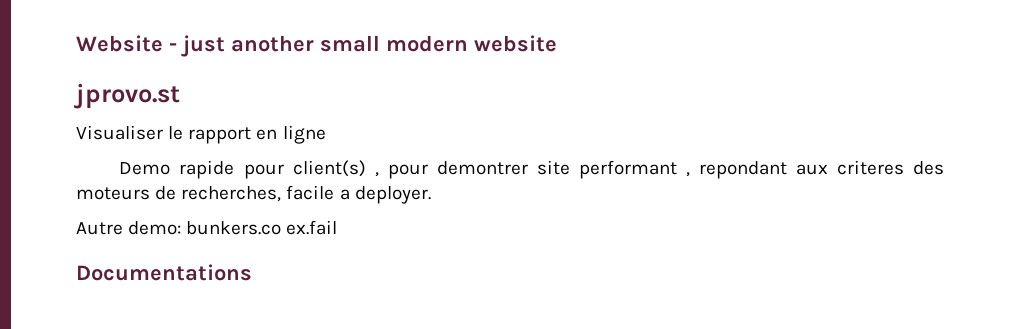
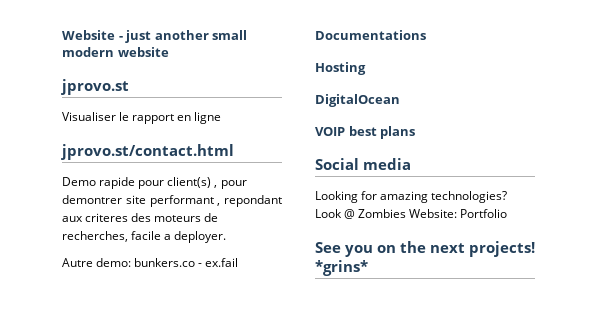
+ jprovo.st/contact.html
- Autre demo: bunkers.co ex.fail
+ Autre demo: bunkers.co - ex.fail
+ Hosting
+ DigitalOcean
+ VOIP best plans
+ Social media
+ Looking for amazing technologies? Look @ Zombies Website: Portfolio
+ See you on the next projects! *grins*

